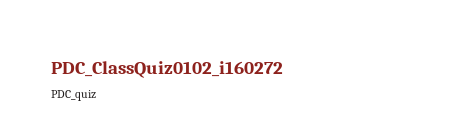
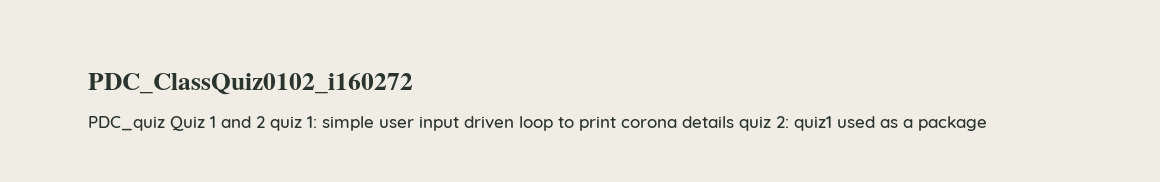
- PDC_quiz
+ PDC_quiz Quiz 1 and 2 quiz 1: simple user input driven loop to print corona details quiz 2: quiz1 used as a package

